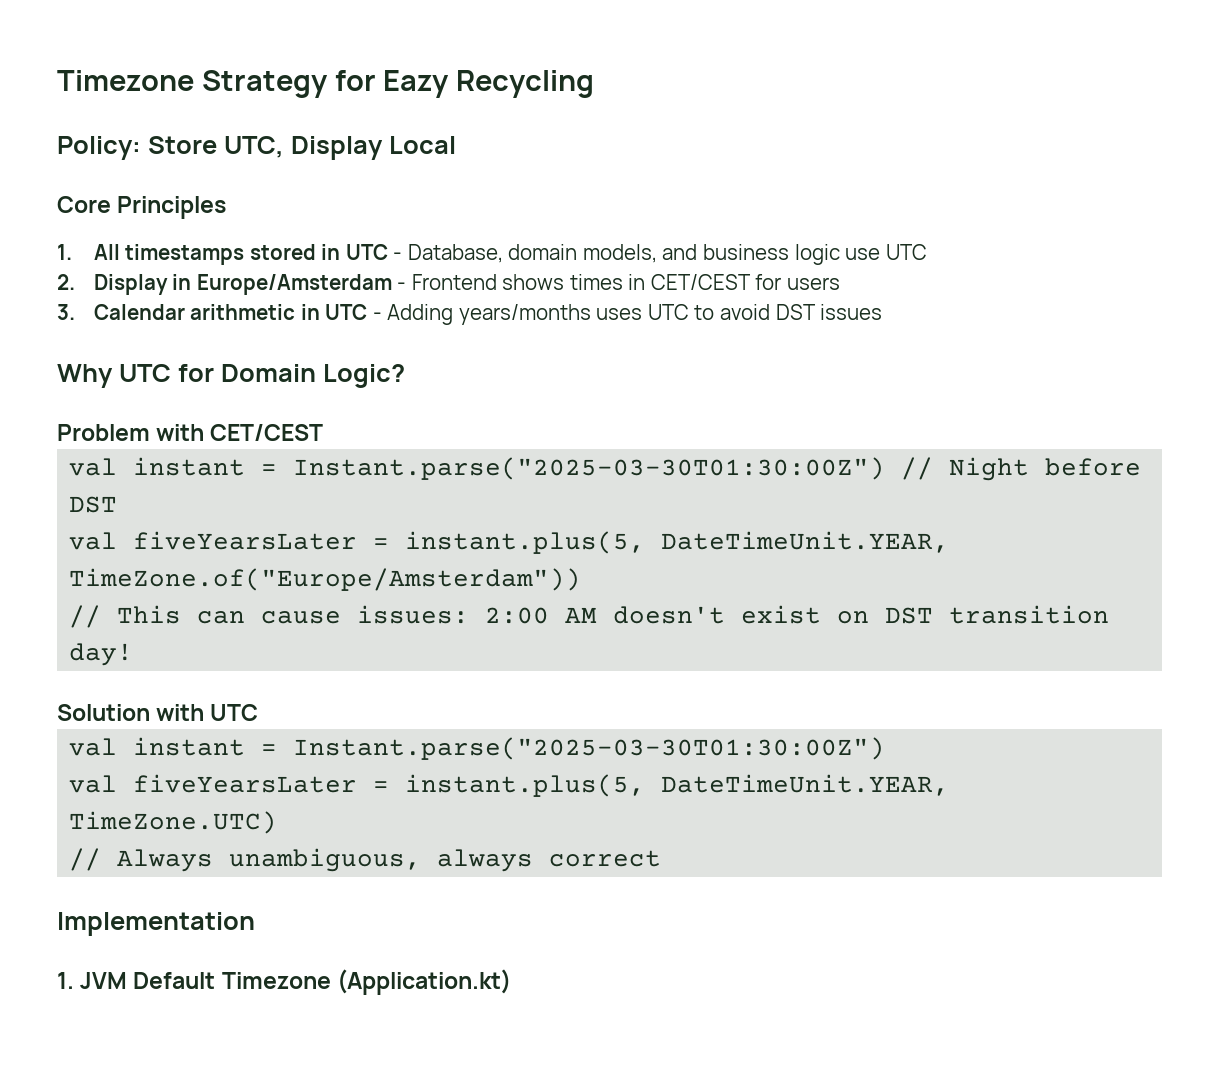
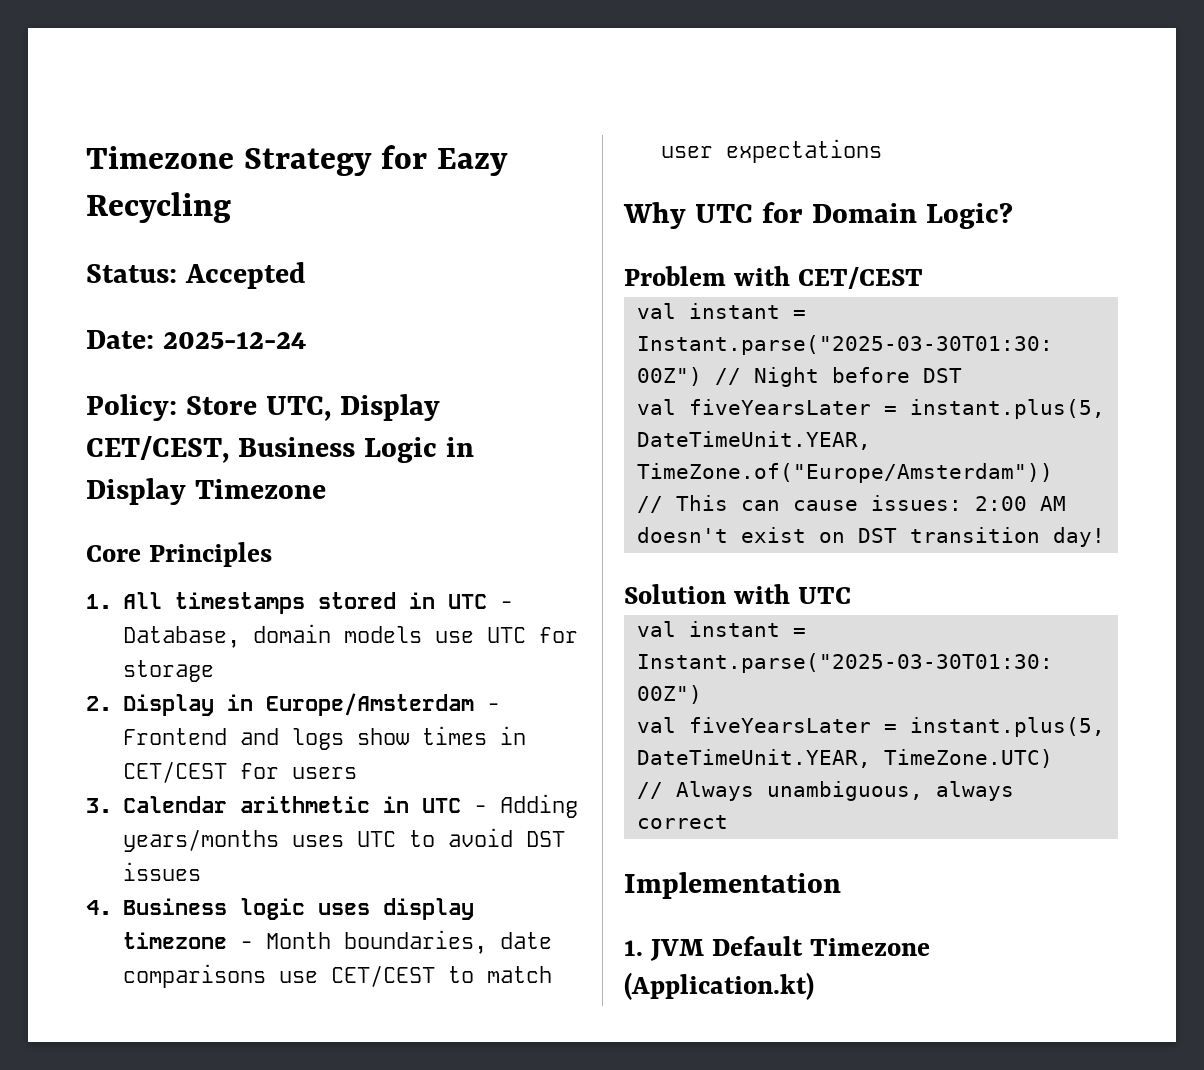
+ Status: Accepted
+ Date: 2025-12-24
- Policy: Store UTC, Display Local
+ Policy: Store UTC, Display CET/CEST, Business Logic in Display Timezone
- 1. All timestamps stored in UTC - Database, domain models, and business logic use UTC
+ 1. All timestamps stored in UTC - Database, domain models use UTC for storage
- 2. Display in Europe/Amsterdam - Frontend shows times in CET/CEST for users
+ 2. Display in Europe/Amsterdam - Frontend and logs show times in CET/CEST for users
+ 4. Business logic uses display timezone - Month boundaries, date comparisons use CET/CEST to match user expectations

